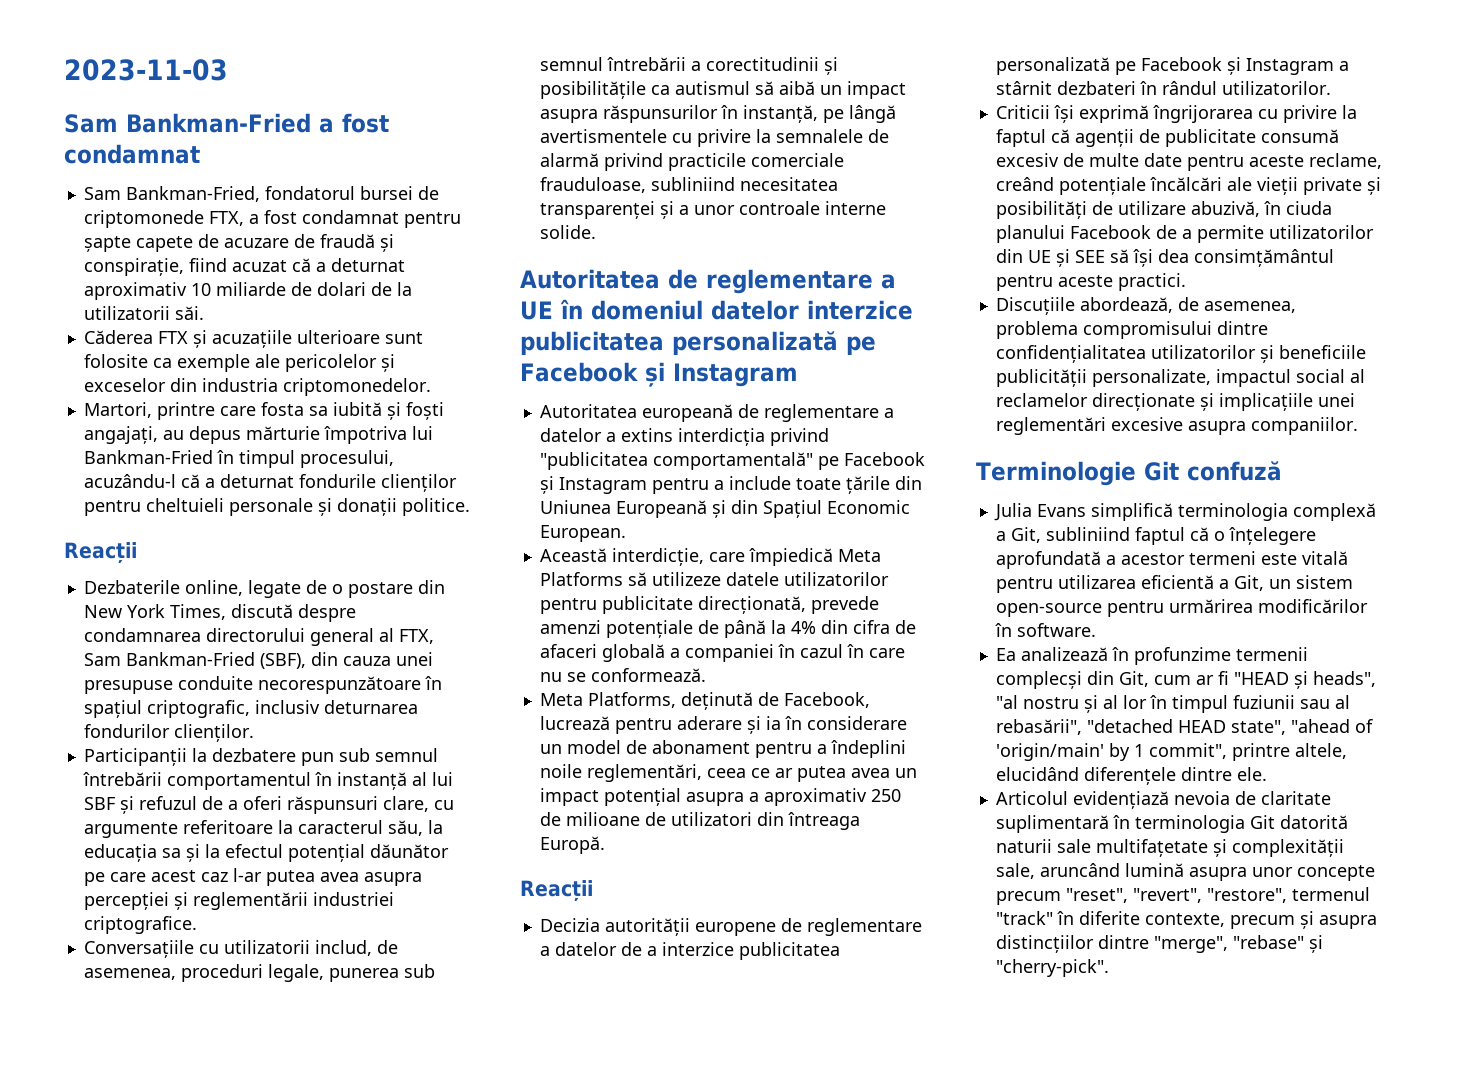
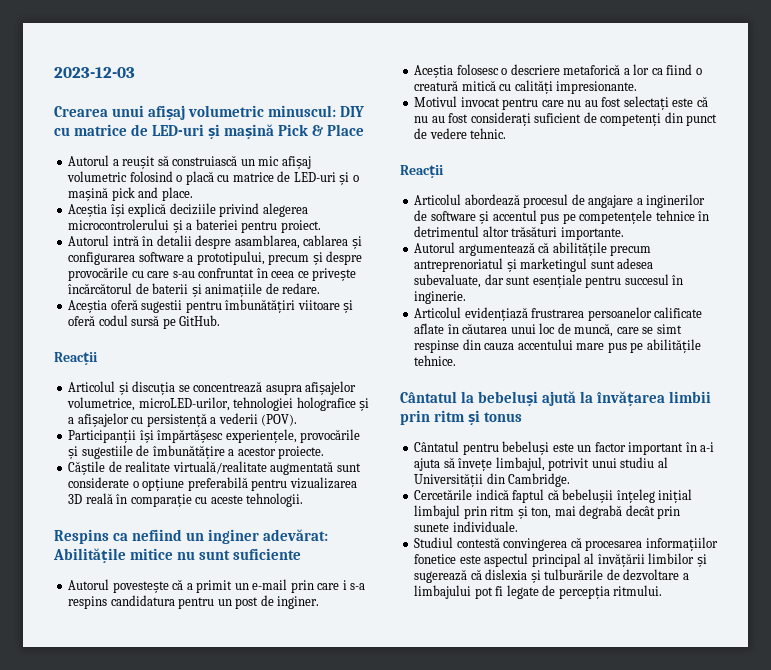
- 2023-11-03
- Sam Bankman-Fried a fost condamnat
- Sam Bankman-Fried, fondatorul bursei de criptomonede FTX, a fost condamnat pentru șapte capete de acuzare de fraudă și conspirație, fiind acuzat că a deturnat aproximativ 10 miliarde de dolari de la utilizatorii săi.
- Căderea FTX și acuzațiile ulterioare sunt folosite ca exemple ale pericolelor și exceselor din industria criptomonedelor.
- Martori, printre care fosta sa iubită și foști angajați, au depus mărturie împotriva lui Bankman-Fried în timpul procesului, acuzându-l că a deturnat fondurile clienților pentru cheltuieli personale și donații politice.
+ 2023-12-03
+ Crearea unui afișaj volumetric minuscul: DIY cu matrice de LED-uri și mașină Pick & Place
+ Autorul a reușit să construiască un mic afișaj volumetric folosind o placă cu matrice de LED-uri și o mașină pick and place.
+ Aceștia își explică deciziile privind alegerea microcontrolerului și a bateriei pentru proiect.
+ Autorul intră în detalii despre asamblarea, cablarea și configurarea software a prototipului, precum și despre provocările cu care s-au confruntat în ceea ce privește încărcătorul de baterii și animațiile de redare.
+ Aceștia oferă sugestii pentru îmbunătățiri viitoare și oferă codul sursă pe GitHub.
  Reacții
- Dezbaterile online, legate de o postare din New York Times, discută despre condamnarea directorului general al FTX, Sam Bankman-Fried (SBF), din cauza unei presupuse conduite necorespunzătoare în spațiul criptografic, inclusiv deturnarea fondurilor clienților.
- Participanții la dezbatere pun sub semnul întrebării comportamentul în instanță al lui SBF și refuzul de a oferi răspunsuri clare, cu argumente referitoare la caracterul său, la educația sa și la efectul potențial dăunător pe care acest caz l-ar putea avea asupra percepției și reglementării industriei criptografice.
- Conversațiile cu utilizatorii includ, de asemenea, proceduri legale, punerea sub semnul întrebării a corectitudinii și posibilitățile ca autismul să aibă un impact asupra răspunsurilor în instanță, pe lângă avertismentele cu privire la semnalele de alarmă privind practicile comerciale frauduloase, subliniind necesitatea transparenței și a unor controale interne solide.
- Autoritatea de reglementare a UE în domeniul datelor interzice publicitatea personalizată pe Facebook și Instagram
- Autoritatea europeană de reglementare a datelor a extins interdicția privind "publicitatea comportamentală" pe Facebook și Instagram pentru a include toate țările din Uniunea Europeană și din Spațiul Economic European.
- Această interdicție, care împiedică Meta Platforms să utilizeze datele utilizatorilor pentru publicitate direcționată, prevede amenzi potențiale de până la 4% din cifra de afaceri globală a companiei în cazul în care nu se conformează.
- Meta Platforms, deținută de Facebook, lucrează pentru aderare și ia în considerare un model de abonament pentru a îndeplini noile reglementări, ceea ce ar putea avea un impact potențial asupra a aproximativ 250 de milioane de utilizatori din întreaga Europă.
+ Articolul și discuția se concentrează asupra afișajelor volumetrice, microLED-urilor, tehnologiei holografice și a afișajelor cu persistență a vederii (POV).
+ Participanții își împărtășesc experiențele, provocările și sugestiile de îmbunătățire a acestor proiecte.
+ Căștile de realitate virtuală/realitate augmentată sunt considerate o opțiune preferabilă pentru vizualizarea 3D reală în comparație cu aceste tehnologii.
+ Respins ca nefiind un inginer adevărat: Abilitățile mitice nu sunt suficiente
+ Autorul povestește că a primit un e-mail prin care i s-a respins candidatura pentru un post de inginer.
+ Aceștia folosesc o descriere metaforică a lor ca fiind o creatură mitică cu calități impresionante.
+ Motivul invocat pentru care nu au fost selectați este că nu au fost considerați suficient de competenți din punct de vedere tehnic.
  Reacții
- Decizia autorității europene de reglementare a datelor de a interzice publicitatea personalizată pe Facebook și Instagram a stârnit dezbateri în rândul utilizatorilor.
- Criticii își exprimă îngrijorarea cu privire la faptul că agenții de publicitate consumă excesiv de multe date pentru aceste reclame, creând potențiale încălcări ale vieții private și posibilități de utilizare abuzivă, în ciuda planului Facebook de a permite utilizatorilor din UE și SEE să își dea consimțământul pentru aceste practici.
- Discuțiile abordează, de asemenea, problema compromisului dintre confidențialitatea utilizatorilor și beneficiile publicității personalizate, impactul social al reclamelor direcționate și implicațiile unei reglementări excesive asupra companiilor.
- Terminologie Git confuză
- Julia Evans simplifică terminologia complexă a Git, subliniind faptul că o înțelegere aprofundată a acestor termeni este vitală pentru utilizarea eficientă a Git, un sistem open-source pentru urmărirea modificărilor în software.
- Ea analizează în profunzime termenii complecși din Git, cum ar fi "HEAD și heads", "al nostru și al lor în timpul fuziunii sau al rebasării", "detached HEAD state", "ahead of 'origin/main' by 1 commit", printre altele, elucidând diferențele dintre ele.
- Articolul evidențiază nevoia de claritate suplimentară în terminologia Git datorită naturii sale multifațetate și complexității sale, aruncând lumină asupra unor concepte precum "reset", "revert", "restore", termenul "track" în diferite contexte, precum și asupra distincțiilor dintre "merge", "rebase" și "cherry-pick".
+ Articolul abordează procesul de angajare a inginerilor de software și accentul pus pe competențele tehnice în detrimentul altor trăsături importante.
+ Autorul argumentează că abilitățile precum antreprenoriatul și marketingul sunt adesea subevaluate, dar sunt esențiale pentru succesul în inginerie.
+ Articolul evidențiază frustrarea persoanelor calificate aflate în căutarea unui loc de muncă, care se simt respinse din cauza accentului mare pus pe abilitățile tehnice.
+ Cântatul la bebeluși ajută la învățarea limbii prin ritm și tonus
+ Cântatul pentru bebeluși este un factor important în a-i ajuta să învețe limbajul, potrivit unui studiu al Universității din Cambridge.
+ Cercetările indică faptul că bebelușii înțeleg inițial limbajul prin ritm și ton, mai degrabă decât prin sunete individuale.
+ Studiul contestă convingerea că procesarea informațiilor fonetice este aspectul principal al învățării limbilor și sugerează că dislexia și tulburările de dezvoltare a limbajului pot fi legate de percepția ritmului.

